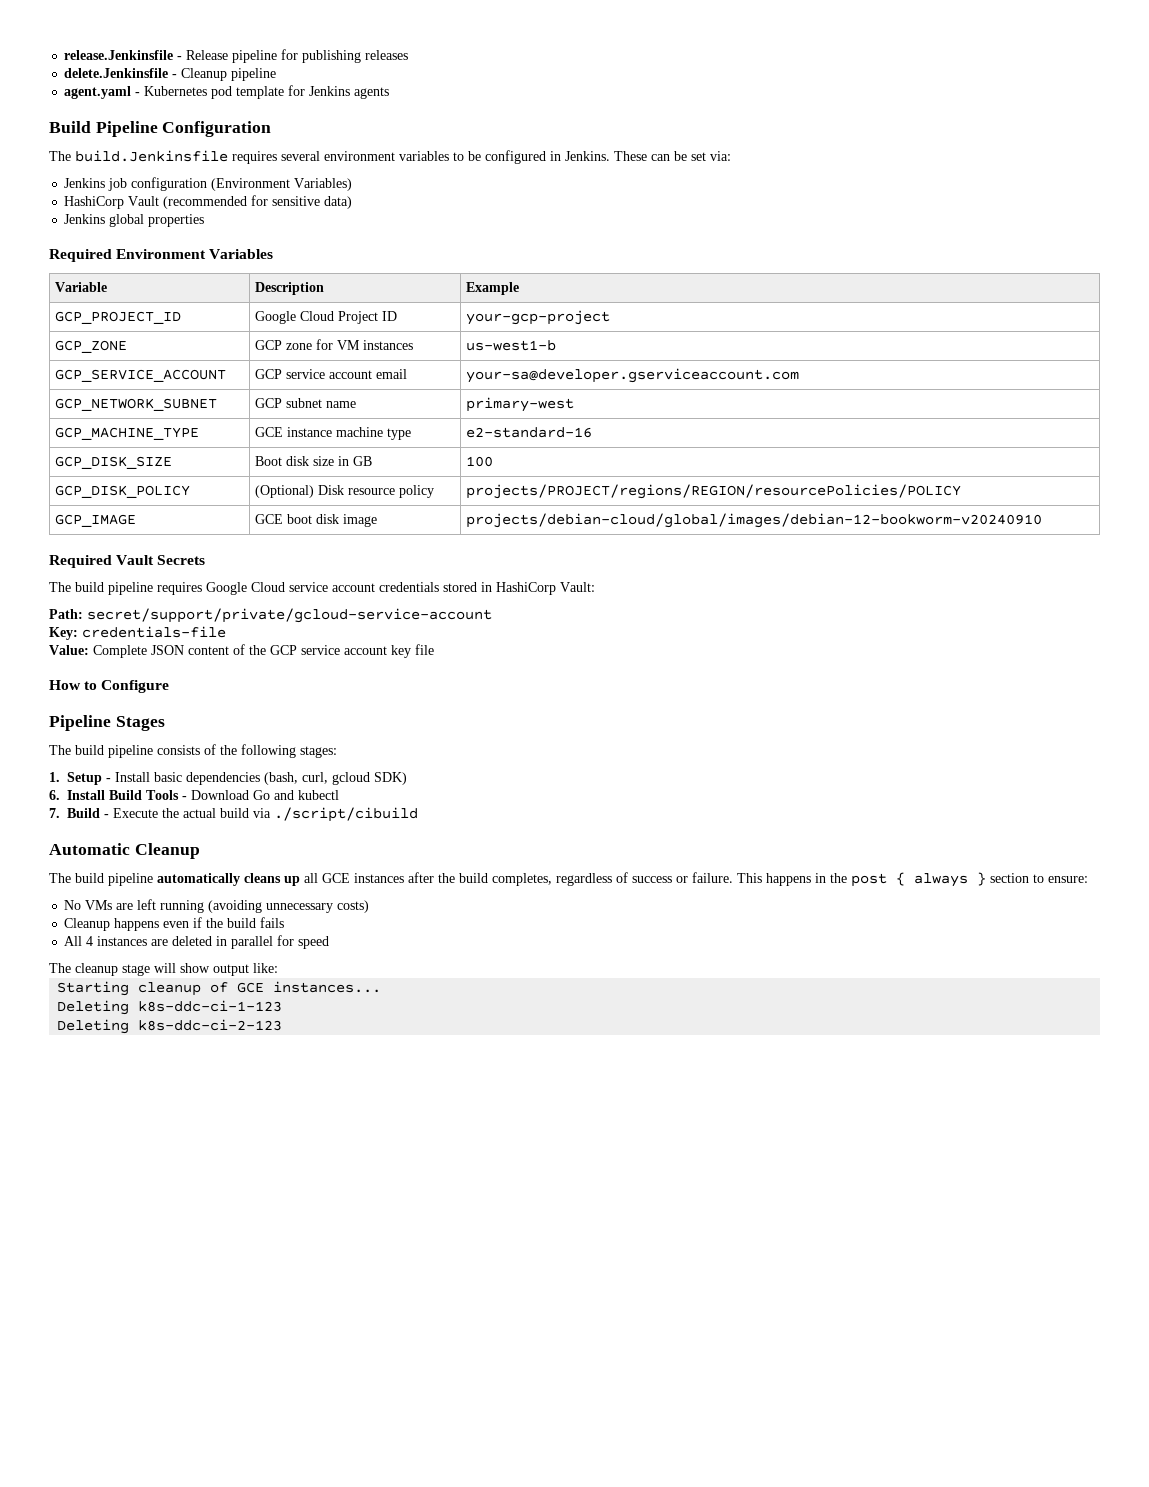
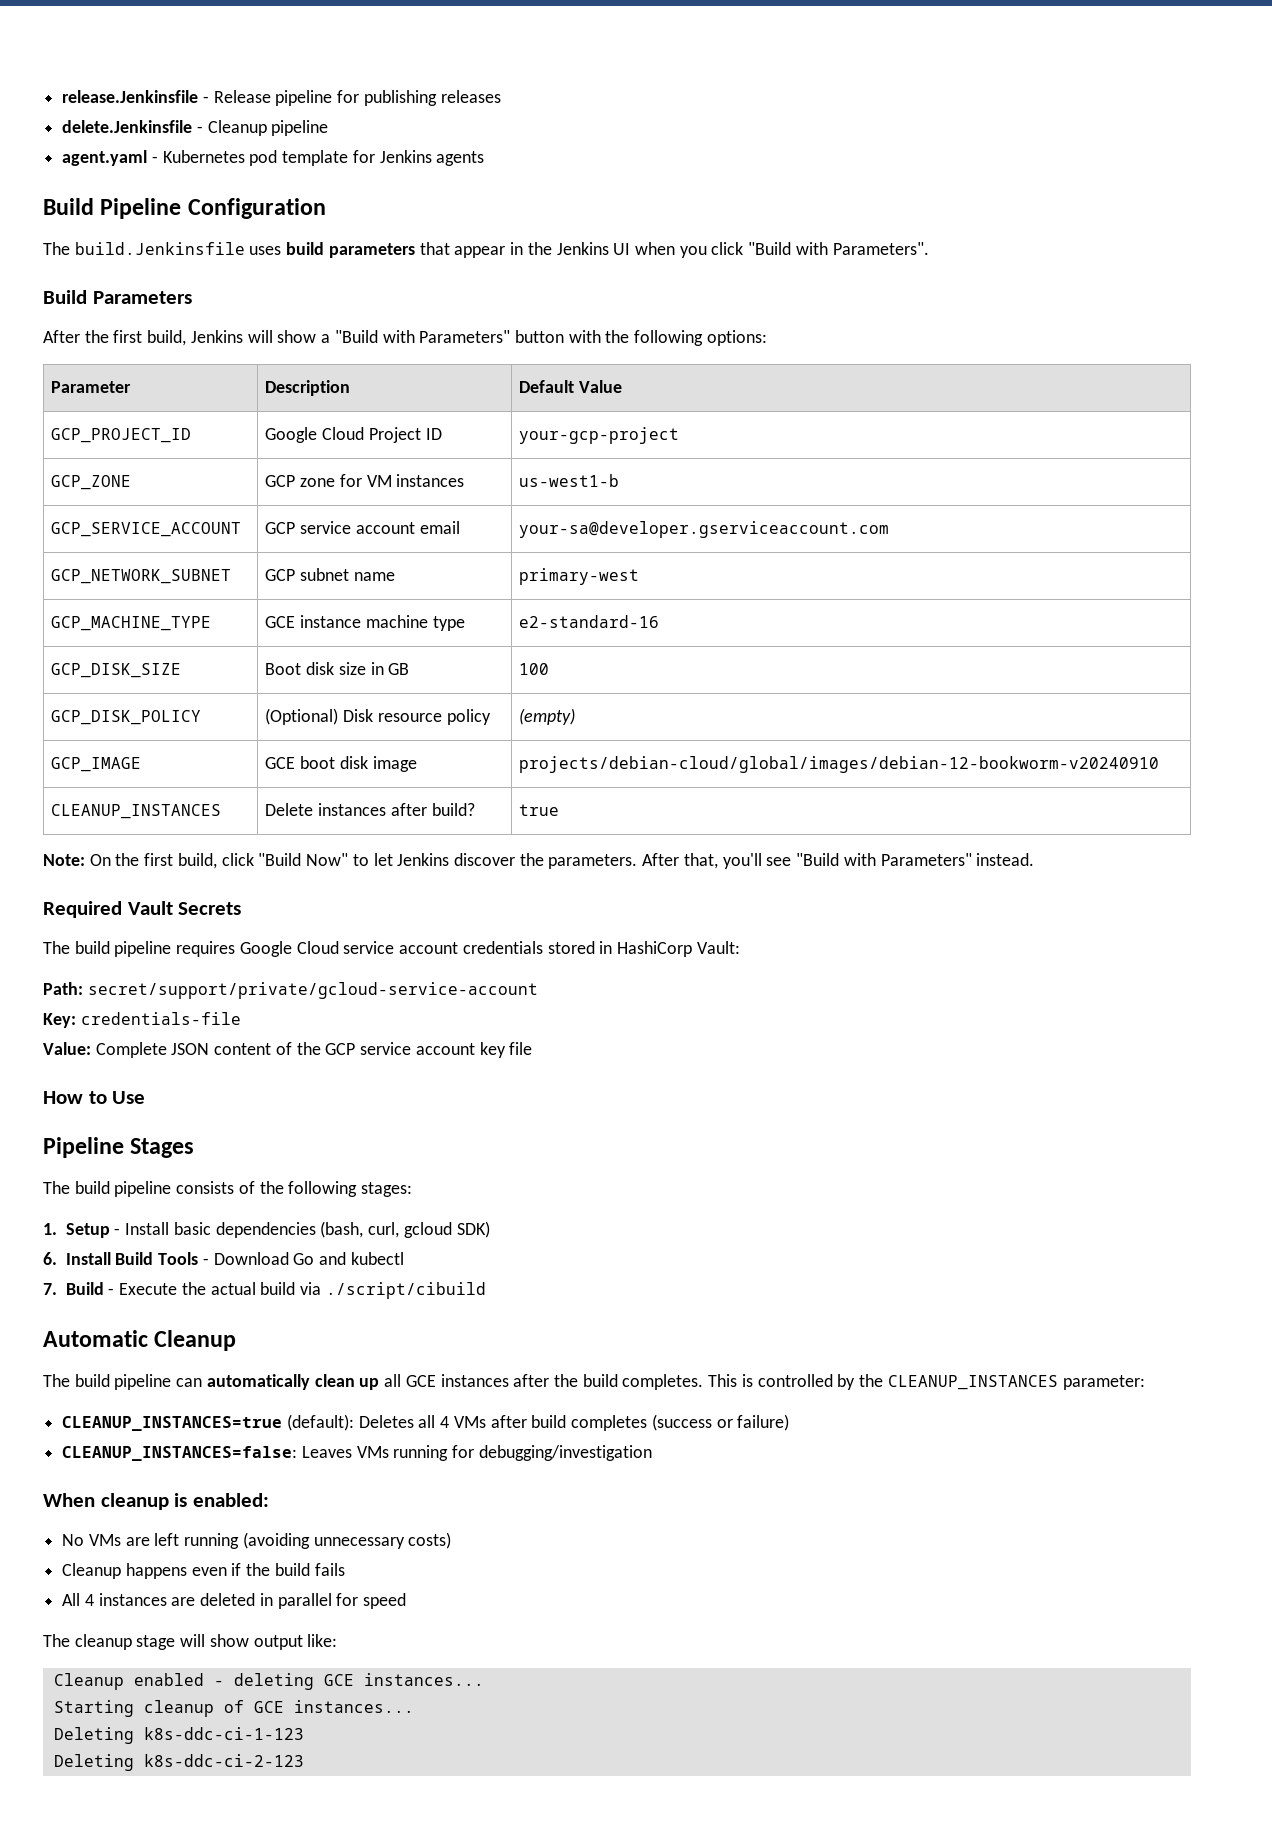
- The build.Jenkinsfile requires several environment variables to be configured in Jenkins. These can be set via:
- Jenkins job configuration (Environment Variables)
- HashiCorp Vault (recommended for sensitive data)
- Jenkins global properties
- Required Environment Variables
- Variable | Description | Example
+ The build.Jenkinsfile uses build parameters that appear in the Jenkins UI when you click "Build with Parameters".
+ Build Parameters
+ After the first build, Jenkins will show a "Build with Parameters" button with the following options:
+ Parameter | Description | Default Value
- GCP_DISK_POLICY | (Optional) Disk resource policy | projects/PROJECT/regions/REGION/resourcePolicies/POLICY
+ GCP_DISK_POLICY | (Optional) Disk resource policy | (empty)
+ CLEANUP_INSTANCES | Delete instances after build? | true
+ Note: On the first build, click "Build Now" to let Jenkins discover the parameters. After that, you'll see "Build with Parameters" instead.
- How to Configure
+ How to Use
- The build pipeline automatically cleans up all GCE instances after the build completes, regardless of success or failure. This happens in the post { always } section to ensure:
+ The build pipeline can automatically clean up all GCE instances after the build completes. This is controlled by the CLEANUP_INSTANCES parameter:
+ CLEANUP_INSTANCES=true (default): Deletes all 4 VMs after build completes (success or failure)
+ CLEANUP_INSTANCES=false: Leaves VMs running for debugging/investigation
+ When cleanup is enabled:
+ Cleanup enabled - deleting GCE instances...

